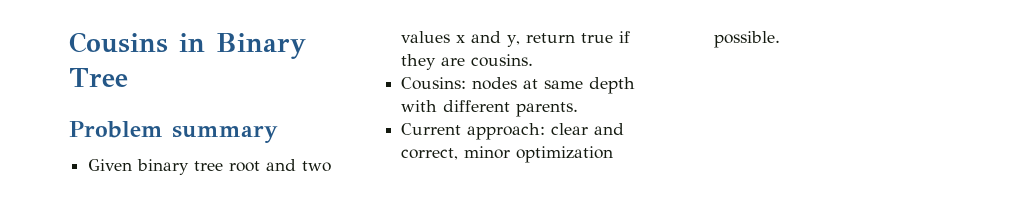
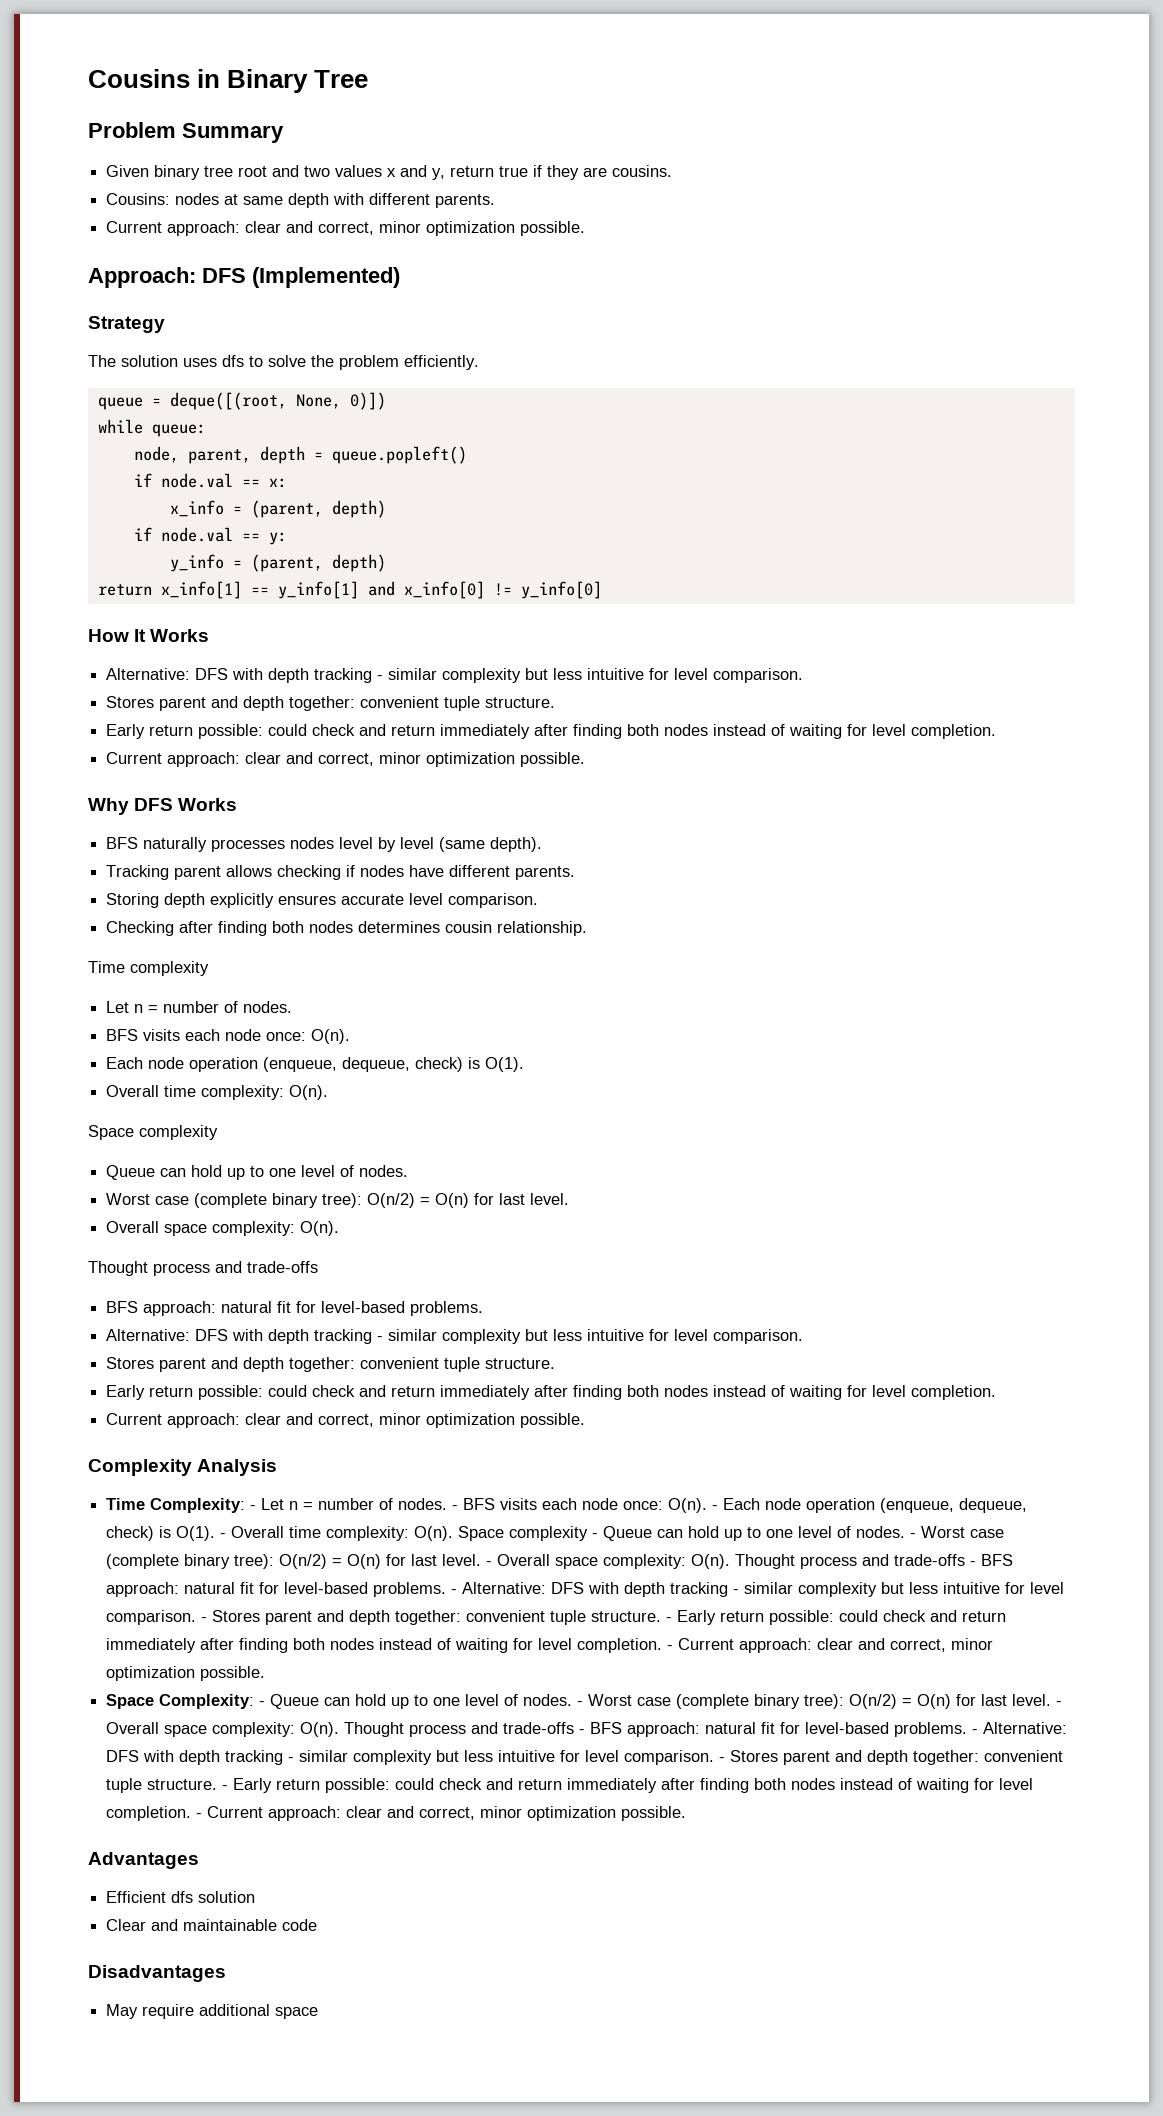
- Problem summary
+ Problem Summary
+ Approach: DFS (Implemented)
+ Strategy
+ The solution uses dfs to solve the problem efficiently.
+ queue = deque([(root, None, 0)])
+ while queue:
+ node, parent, depth = queue.popleft()
+ if node.val == x:
+ x_info = (parent, depth)
+ if node.val == y:
+ y_info = (parent, depth)
+ return x_info[1] == y_info[1] and x_info[0] != y_info[0]
+ How It Works
+ Alternative: DFS with depth tracking - similar complexity but less intuitive for level comparison.
+ Stores parent and depth together: convenient tuple structure.
+ Early return possible: could check and return immediately after finding both nodes instead of waiting for level completion.
+ Current approach: clear and correct, minor optimization possible.
+ Why DFS Works
+ BFS naturally processes nodes level by level (same depth).
+ Tracking parent allows checking if nodes have different parents.
+ Storing depth explicitly ensures accurate level comparison.
+ Checking after finding both nodes determines cousin relationship.
+ Time complexity
+ Let n = number of nodes.
+ BFS visits each node once: O(n).
+ Each node operation (enqueue, dequeue, check) is O(1).
+ Overall time complexity: O(n).
+ Space complexity
+ Queue can hold up to one level of nodes.
+ Worst case (complete binary tree): O(n/2) = O(n) for last level.
+ Overall space complexity: O(n).
+ Thought process and trade-offs
+ BFS approach: natural fit for level-based problems.
+ Alternative: DFS with depth tracking - similar complexity but less intuitive for level comparison.
+ Stores parent and depth together: convenient tuple structure.
+ Early return possible: could check and return immediately after finding both nodes instead of waiting for level completion.
+ Current approach: clear and correct, minor optimization possible.
+ Complexity Analysis
+ Time Complexity: - Let n = number of nodes. - BFS visits each node once: O(n). - Each node operation (enqueue, dequeue, check) is O(1). - Overall time complexity: O(n). Space complexity - Queue can hold up to one level of nodes. - Worst case (complete binary tree): O(n/2) = O(n) for last level. - Overall space complexity: O(n). Thought process and trade-offs - BFS approach: natural fit for level-based problems. - Alternative: DFS with depth tracking - similar complexity but less intuitive for level comparison. - Stores parent and depth together: convenient tuple structure. - Early return possible: could check and return immediately after finding both nodes instead of waiting for level completion. - Current approach: clear and correct, minor optimization possible.
+ Space Complexity: - Queue can hold up to one level of nodes. - Worst case (complete binary tree): O(n/2) = O(n) for last level. - Overall space complexity: O(n). Thought process and trade-offs - BFS approach: natural fit for level-based problems. - Alternative: DFS with depth tracking - similar complexity but less intuitive for level comparison. - Stores parent and depth together: convenient tuple structure. - Early return possible: could check and return immediately after finding both nodes instead of waiting for level completion. - Current approach: clear and correct, minor optimization possible.
+ Advantages
+ Efficient dfs solution
+ Clear and maintainable code
+ Disadvantages
+ May require additional space

